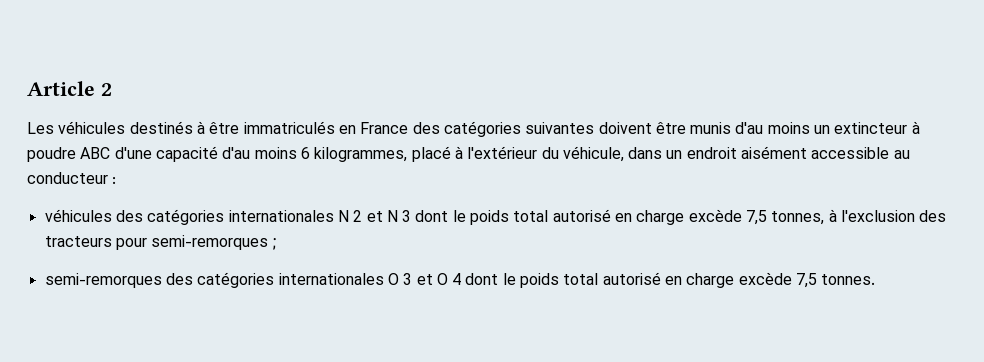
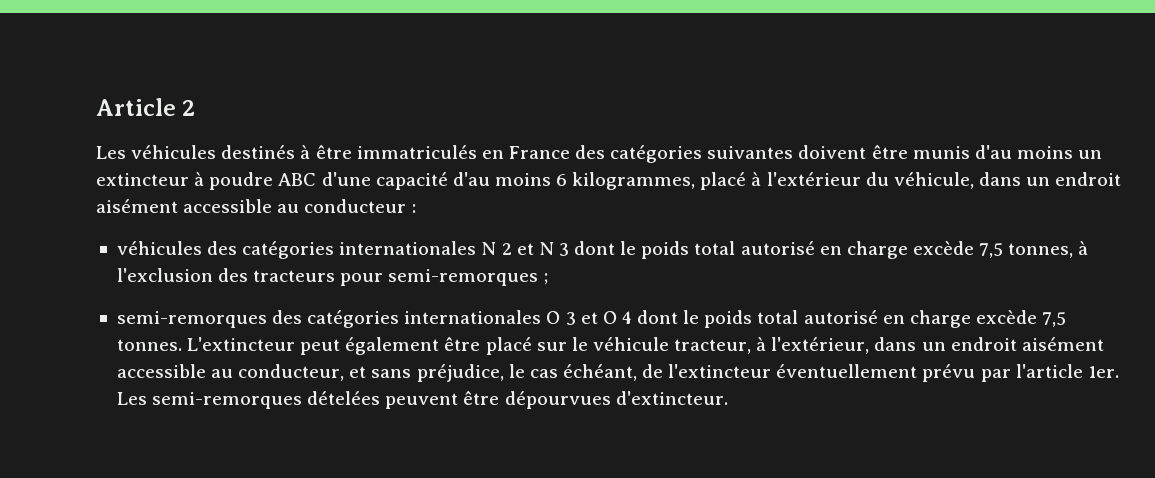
+ L'extincteur peut également être placé sur le véhicule tracteur, à l'extérieur, dans un endroit aisément accessible au conducteur, et sans préjudice, le cas échéant, de l'extincteur éventuellement prévu par l'article 1er. Les semi-remorques dételées peuvent être dépourvues d'extincteur.

